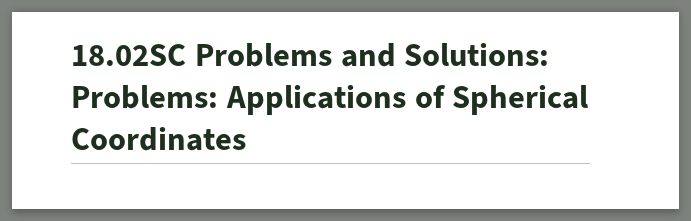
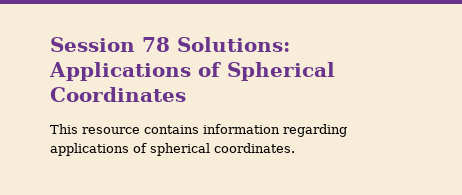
- 18.02SC Problems and Solutions: Problems: Applications of Spherical Coordinates
+ Session 78 Solutions: Applications of Spherical Coordinates
+ This resource contains information regarding applications of spherical coordinates.

